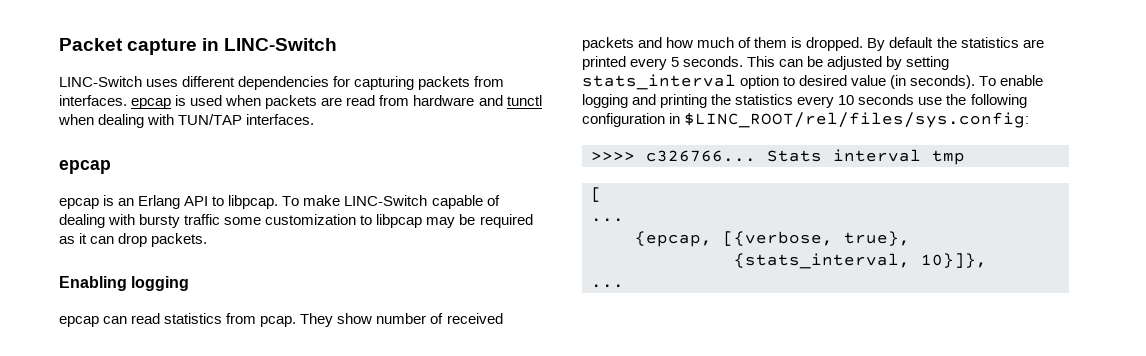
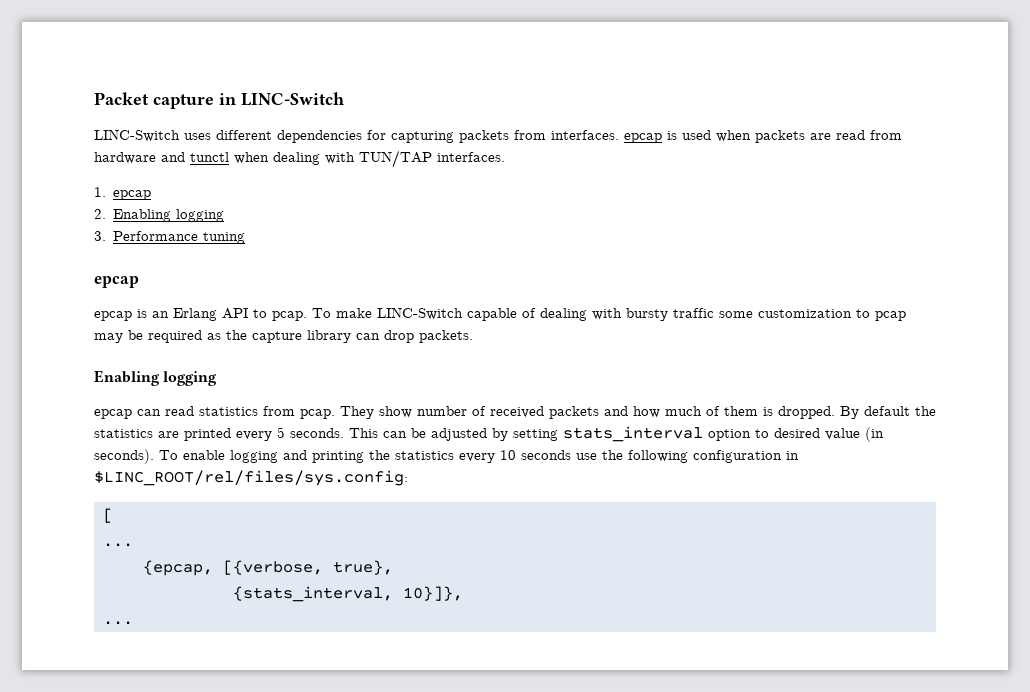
+ 1. epcap
+ 2. Enabling logging
+ 3. Performance tuning
- epcap is an Erlang API to libpcap.
+ epcap is an Erlang API to pcap.
- To make LINC-Switch capable of dealing with bursty traffic some customization to libpcap may be required as it can drop packets.
+ To make LINC-Switch capable of dealing with bursty traffic some customization to pcap may be required as the capture library can drop packets.
- >>>> c326766... Stats interval tmp

